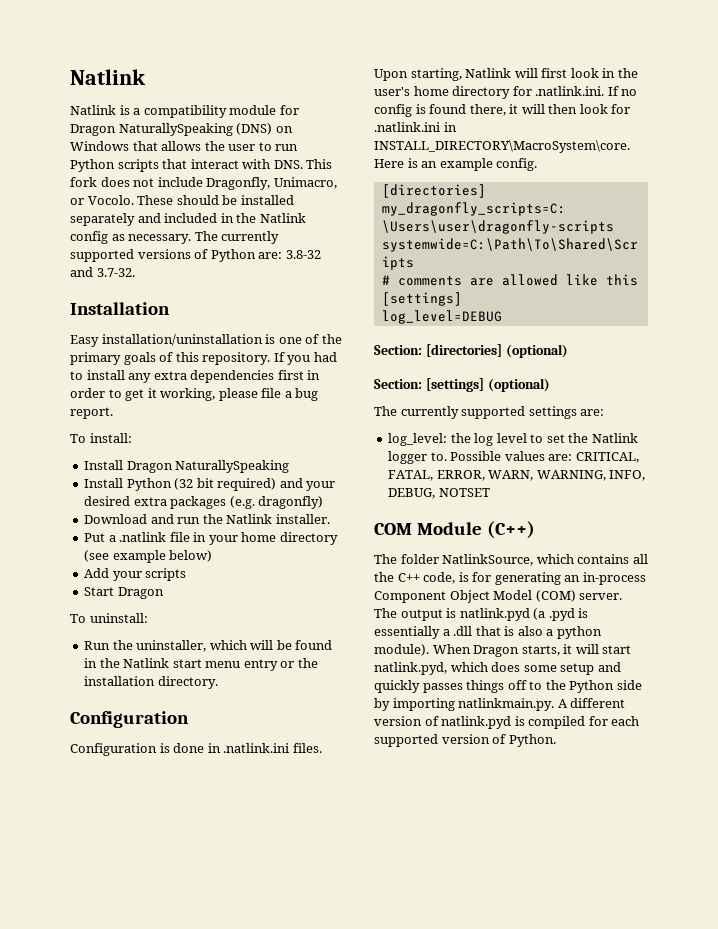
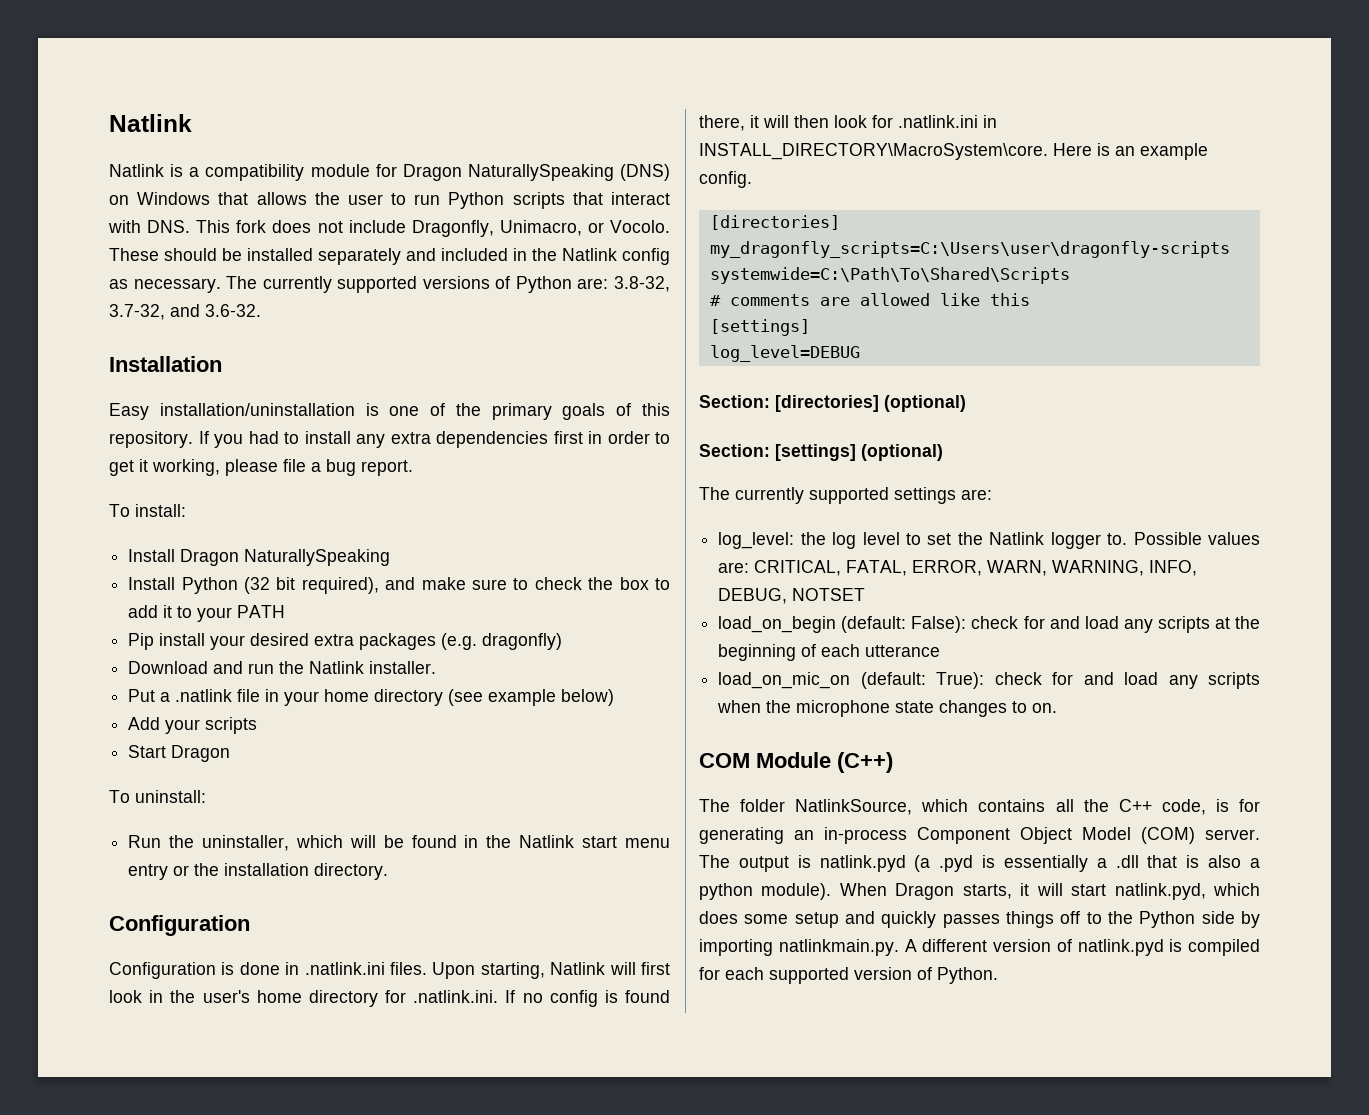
- The currently supported versions of Python are: 3.8-32 and 3.7-32.
+ The currently supported versions of Python are: 3.8-32, 3.7-32, and 3.6-32.
- Install Python (32 bit required) and your desired extra packages (e.g. dragonfly)
+ Install Python (32 bit required), and make sure to check the box to add it to your PATH
+ Pip install your desired extra packages (e.g. dragonfly)
+ load_on_begin (default: False): check for and load any scripts at the beginning of each utterance
+ load_on_mic_on (default: True): check for and load any scripts when the microphone state changes to on.

